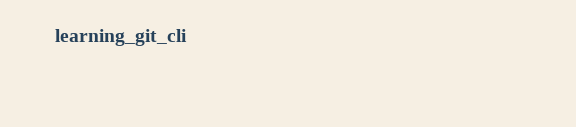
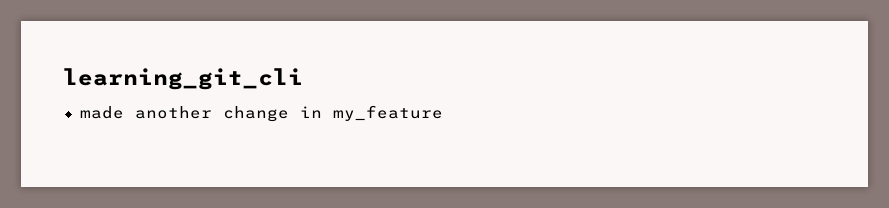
+ made another change in my_feature

